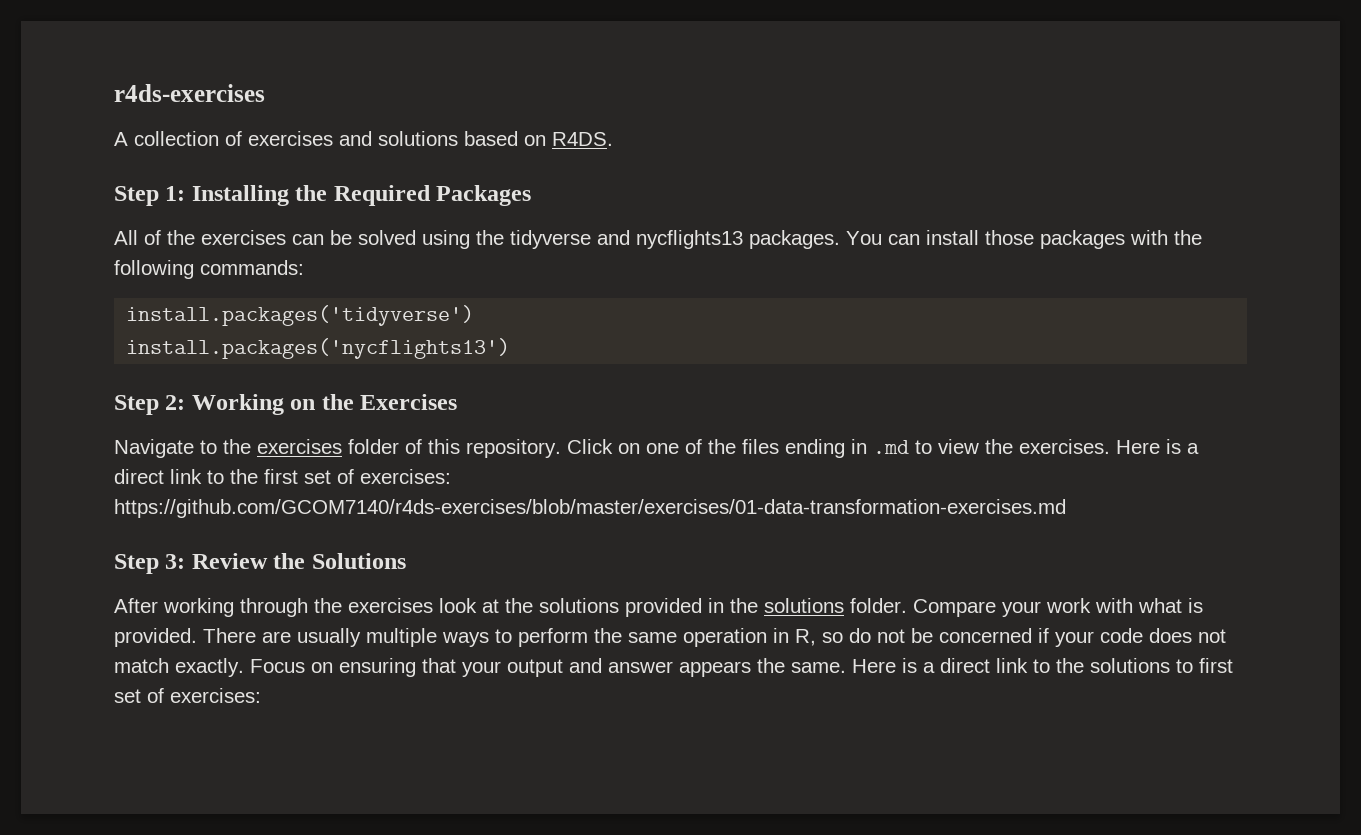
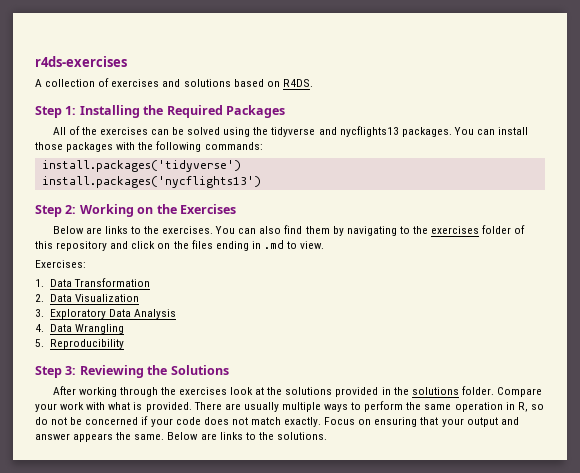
- Navigate to the exercises folder of this repository. Click on one of the files ending in .md to view the exercises. Here is a direct link to the first set of exercises: https://github.com/GCOM7140/r4ds-exercises/blob/master/exercises/01-data-transformation-exercises.md
+ Below are links to the exercises. You can also find them by navigating to the exercises folder of this repository and click on the files ending in .md to view.
+ Exercises:
+ 1. Data Transformation
+ 2. Data Visualization
+ 3. Exploratory Data Analysis
+ 4. Data Wrangling
+ 5. Reproducibility
- Step 3: Review the Solutions
+ Step 3: Reviewing the Solutions
- Here is a direct link to the solutions to first set of exercises:
+ Below are links to the solutions.

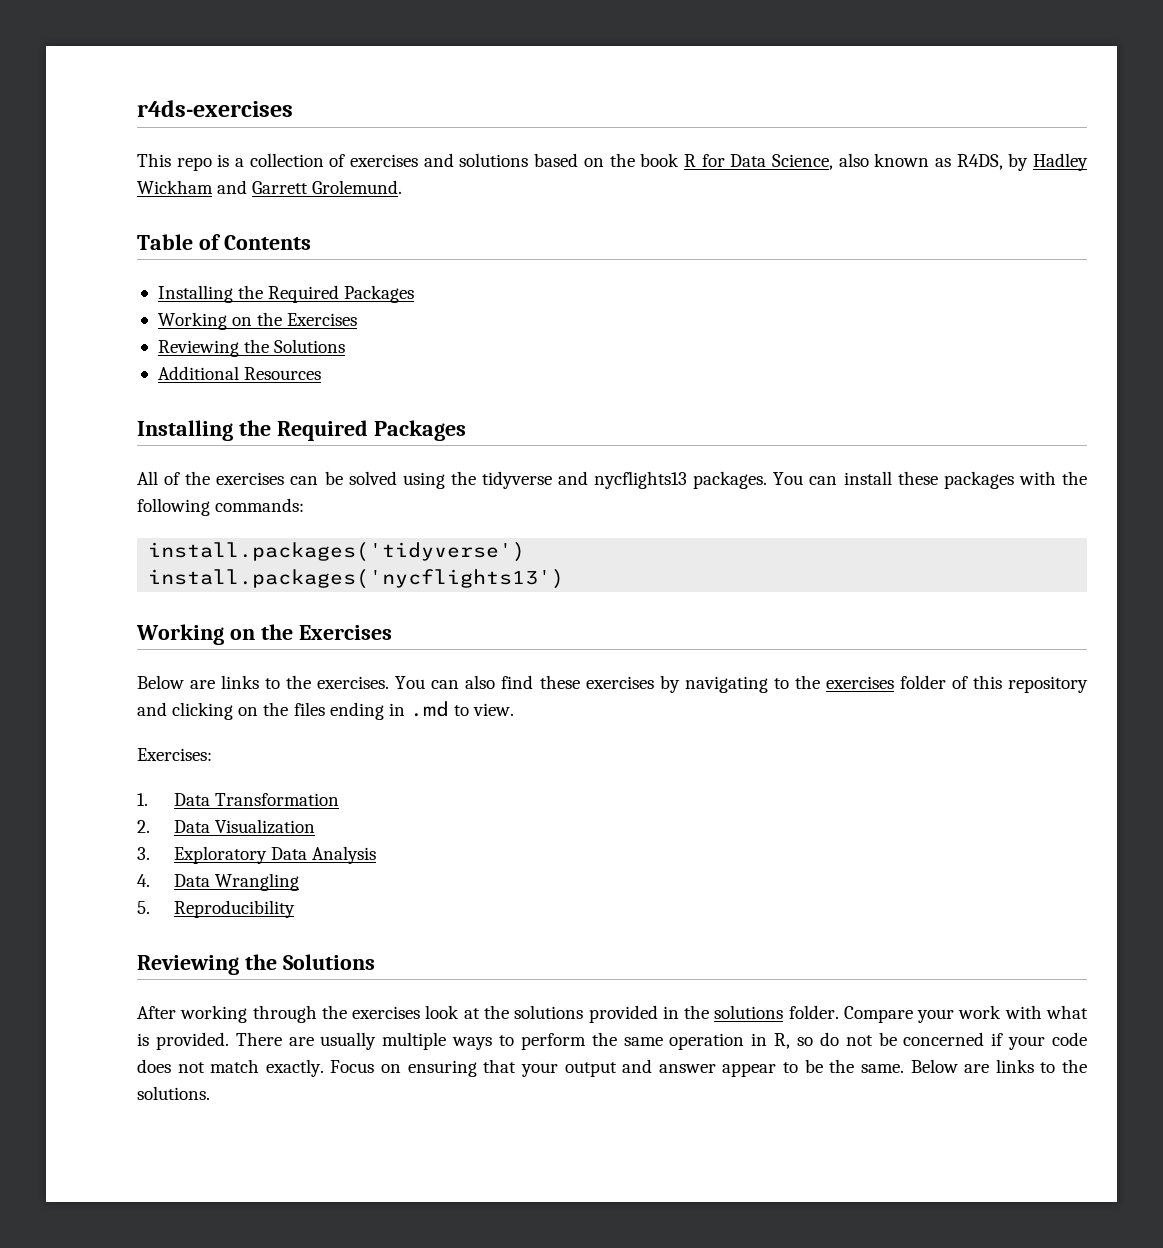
- A collection of exercises and solutions based on R4DS.
- Step 1: Installing the Required Packages
+ This repo is a collection of exercises and solutions based on the book R for Data Science, also known as R4DS, by Hadley Wickham and Garrett Grolemund.
+ Table of Contents
+ Installing the Required Packages
+ Working on the Exercises
+ Reviewing the Solutions
+ Additional Resources
+ Installing the Required Packages
- You can install those packages with the following commands:
+ You can install these packages with the following commands:
  install.packages('nycflights13')
- Step 2: Working on the Exercises
+ Working on the Exercises
- You can also find them by navigating to the exercises folder of this repository and click on the files ending in .md to view.
+ You can also find these exercises by navigating to the exercises folder of this repository and clicking on the files ending in .md to view.
  5. Reproducibility
- Step 3: Reviewing the Solutions
+ Reviewing the Solutions
- Focus on ensuring that your output and answer appears the same.
+ Focus on ensuring that your output and answer appear to be the same.

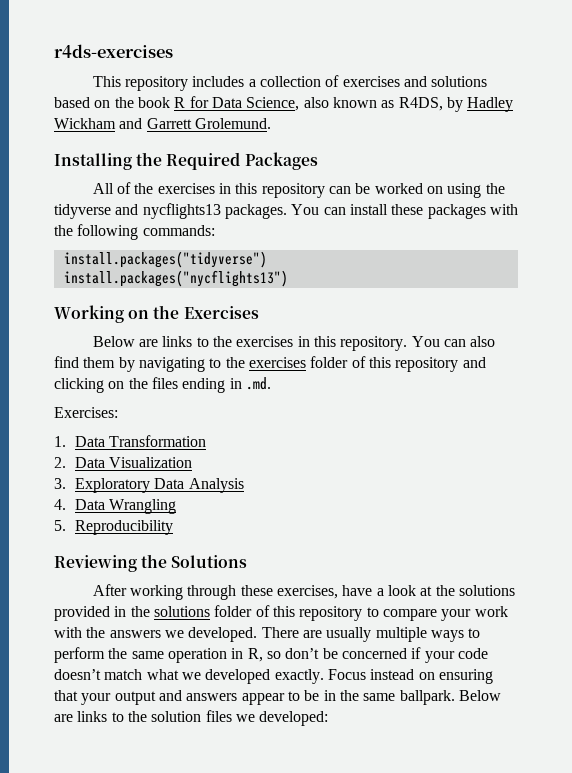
- This repo is a collection of exercises and solutions based on the book R for Data Science, also known as R4DS, by Hadley Wickham and Garrett Grolemund.
+ This repository includes a collection of exercises and solutions based on the book R for Data Science, also known as R4DS, by Hadley Wickham and Garrett Grolemund.
- Table of Contents
- Installing the Required Packages
- Working on the Exercises
- Reviewing the Solutions
- Additional Resources
- All of the exercises can be solved using the tidyverse and nycflights13 packages.
+ All of the exercises in this repository can be worked on using the tidyverse and nycflights13 packages.
- install.packages('tidyverse')
- install.packages('nycflights13')
+ install.packages("tidyverse")
+ install.packages("nycflights13")
- Below are links to the exercises.
+ Below are links to the exercises in this repository.
- You can also find these exercises by navigating to the exercises folder of this repository and clicking on the files ending in .md to view.
+ You can also find them by navigating to the exercises folder of this repository and clicking on the files ending in .md.
- After working through the exercises look at the solutions provided in the solutions folder. Compare your work with what is provided.
+ After working through these exercises, have a look at the solutions provided in the solutions folder of this repository to compare your work with the answers we developed.
- There are usually multiple ways to perform the same operation in R, so do not be concerned if your code does not match exactly.
+ There are usually multiple ways to perform the same operation in R, so don’t be concerned if your code doesn’t match what we developed exactly.
- Focus on ensuring that your output and answer appear to be the same. Below are links to the solutions.
+ Focus instead on ensuring that your output and answers appear to be in the same ballpark. Below are links to the solution files we developed:

